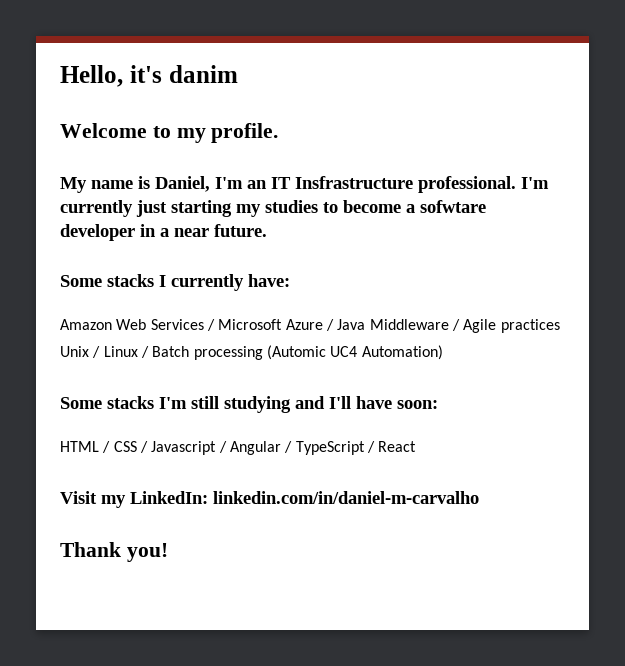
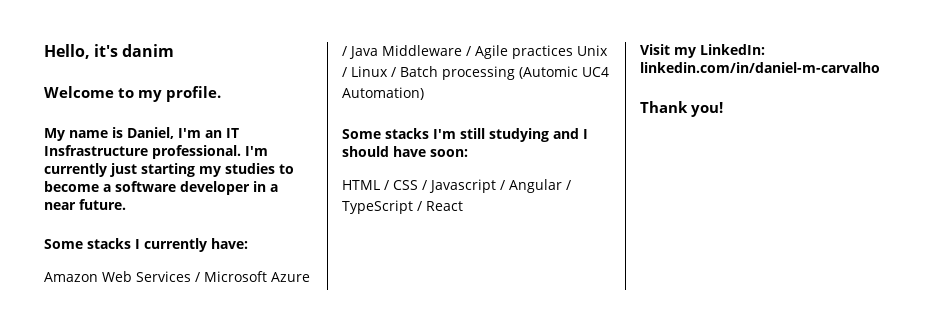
- I'm currently just starting my studies to become a sofwtare developer in a near future.
+ I'm currently just starting my studies to become a software developer in a near future.
- Some stacks I'm still studying and I'll have soon:
+ Some stacks I'm still studying and I should have soon:

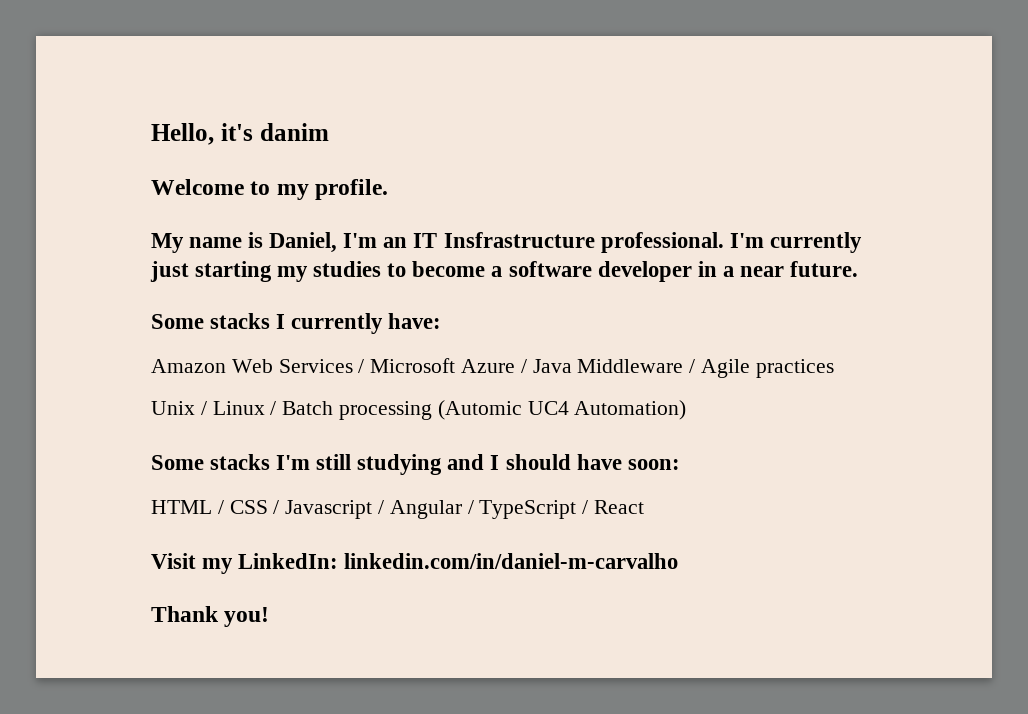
- Amazon Web Services / Microsoft Azure / Java Middleware / Agile practices Unix / Linux / Batch processing (Automic UC4 Automation)
+ Amazon Web Services / Microsoft Azure / Java Middleware / Agile practices
+ Unix / Linux / Batch processing (Automic UC4 Automation)

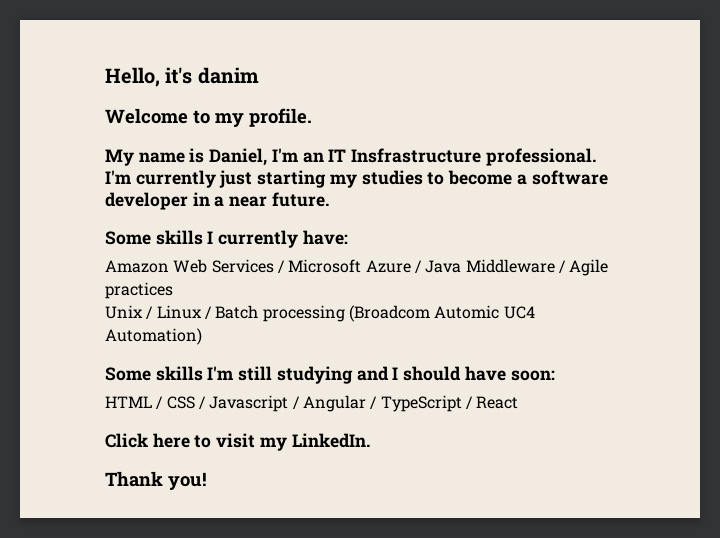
- Some stacks I currently have:
+ Some skills I currently have:
- Unix / Linux / Batch processing (Automic UC4 Automation)
+ Unix / Linux / Batch processing (Broadcom Automic UC4 Automation)
- Some stacks I'm still studying and I should have soon:
+ Some skills I'm still studying and I should have soon:
- Visit my LinkedIn: linkedin.com/in/daniel-m-carvalho
+ Click here to visit my LinkedIn.

